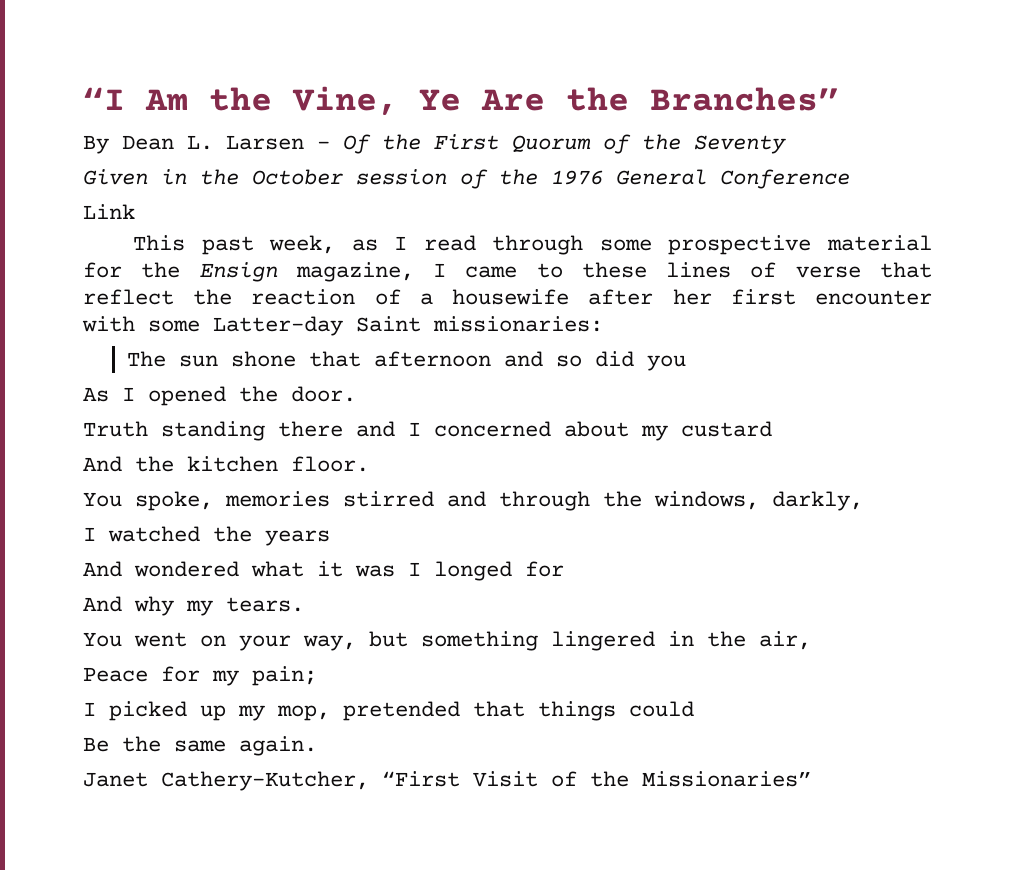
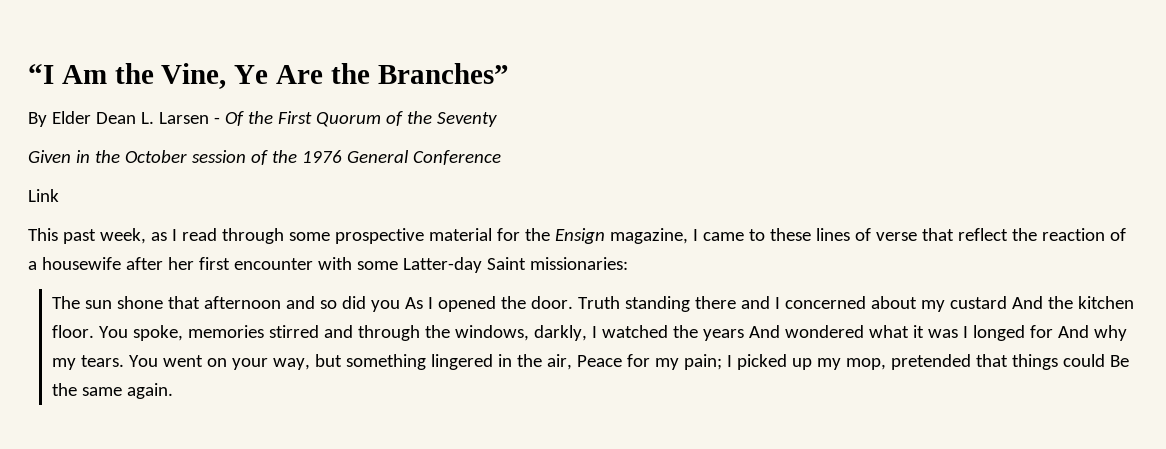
- By Dean L. Larsen - Of the First Quorum of the Seventy
+ By Elder Dean L. Larsen - Of the First Quorum of the Seventy
- The sun shone that afternoon and so did you
- As I opened the door.
- Truth standing there and I concerned about my custard
- And the kitchen floor.
- You spoke, memories stirred and through the windows, darkly,
- I watched the years
- And wondered what it was I longed for
- And why my tears.
- You went on your way, but something lingered in the air,
- Peace for my pain;
- I picked up my mop, pretended that things could
- Be the same again.
+ The sun shone that afternoon and so did you As I opened the door. Truth standing there and I concerned about my custard And the kitchen floor. You spoke, memories stirred and through the windows, darkly, I watched the years And wondered what it was I longed for And why my tears. You went on your way, but something lingered in the air, Peace for my pain; I picked up my mop, pretended that things could Be the same again.
- Janet Cathery-Kutcher, “First Visit of the Missionaries”

